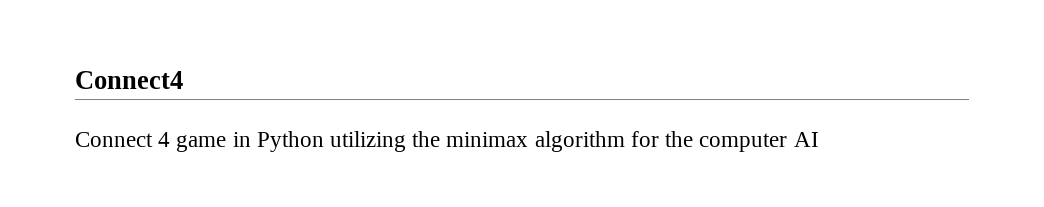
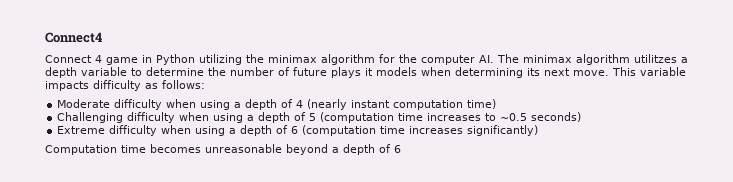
- Connect 4 game in Python utilizing the minimax algorithm for the computer AI
+ Connect 4 game in Python utilizing the minimax algorithm for the computer AI. The minimax algorithm utilitzes a depth variable to determine the number of future plays it models when determining its next move. This variable impacts difficulty as follows:
+ Moderate difficulty when using a depth of 4 (nearly instant computation time)
+ Challenging difficulty when using a depth of 5 (computation time increases to ~0.5 seconds)
+ Extreme difficulty when using a depth of 6 (computation time increases significantly)
+ Computation time becomes unreasonable beyond a depth of 6

